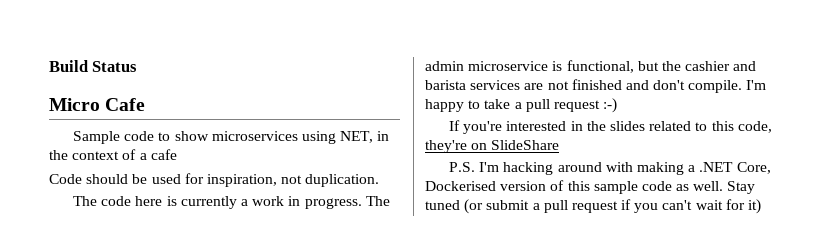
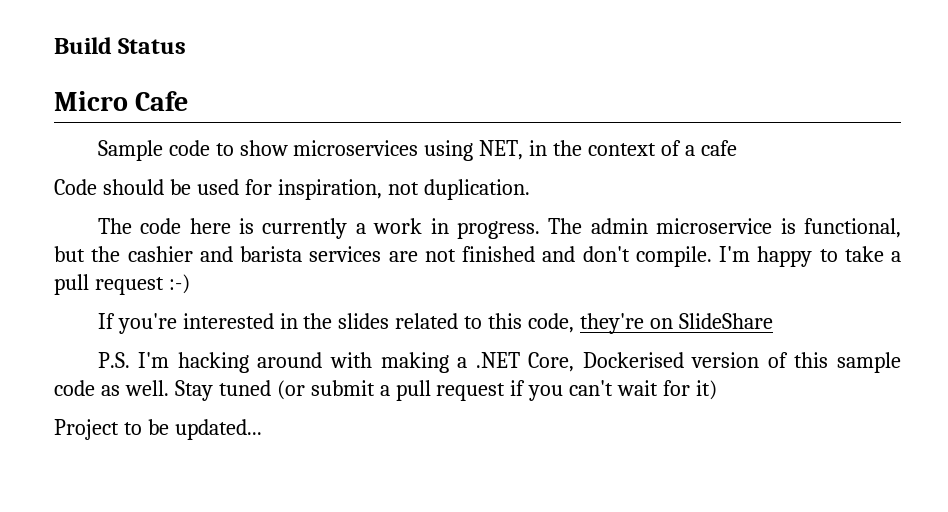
+ Project to be updated...

